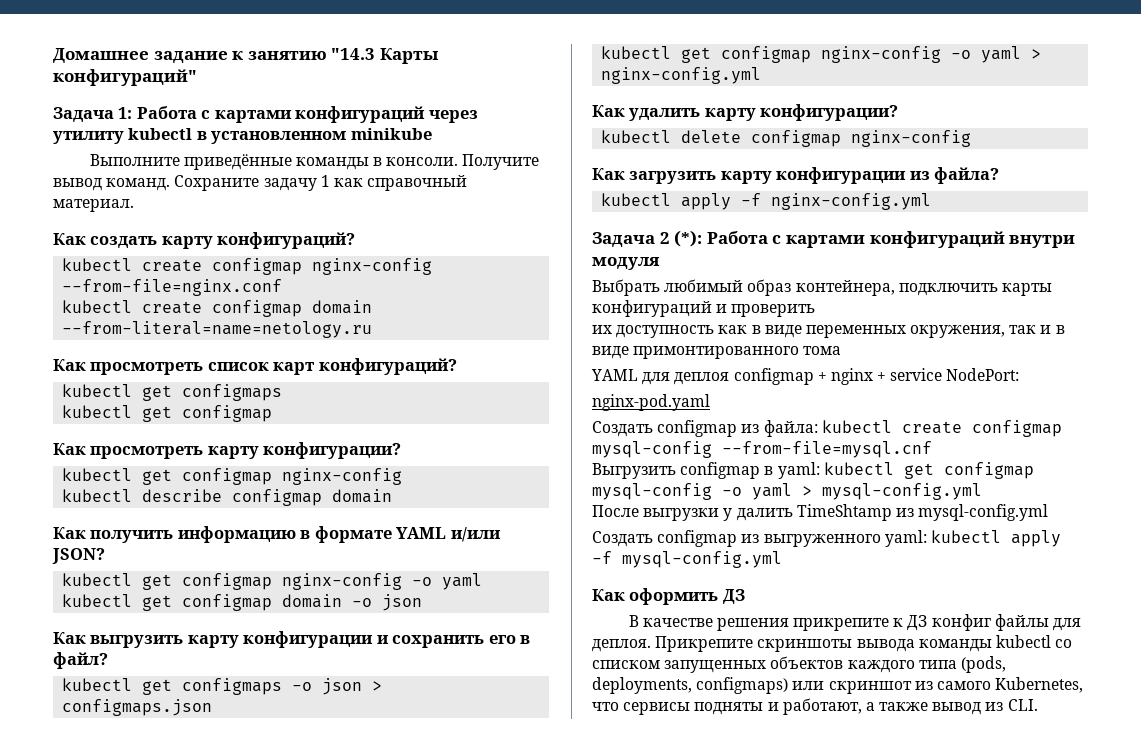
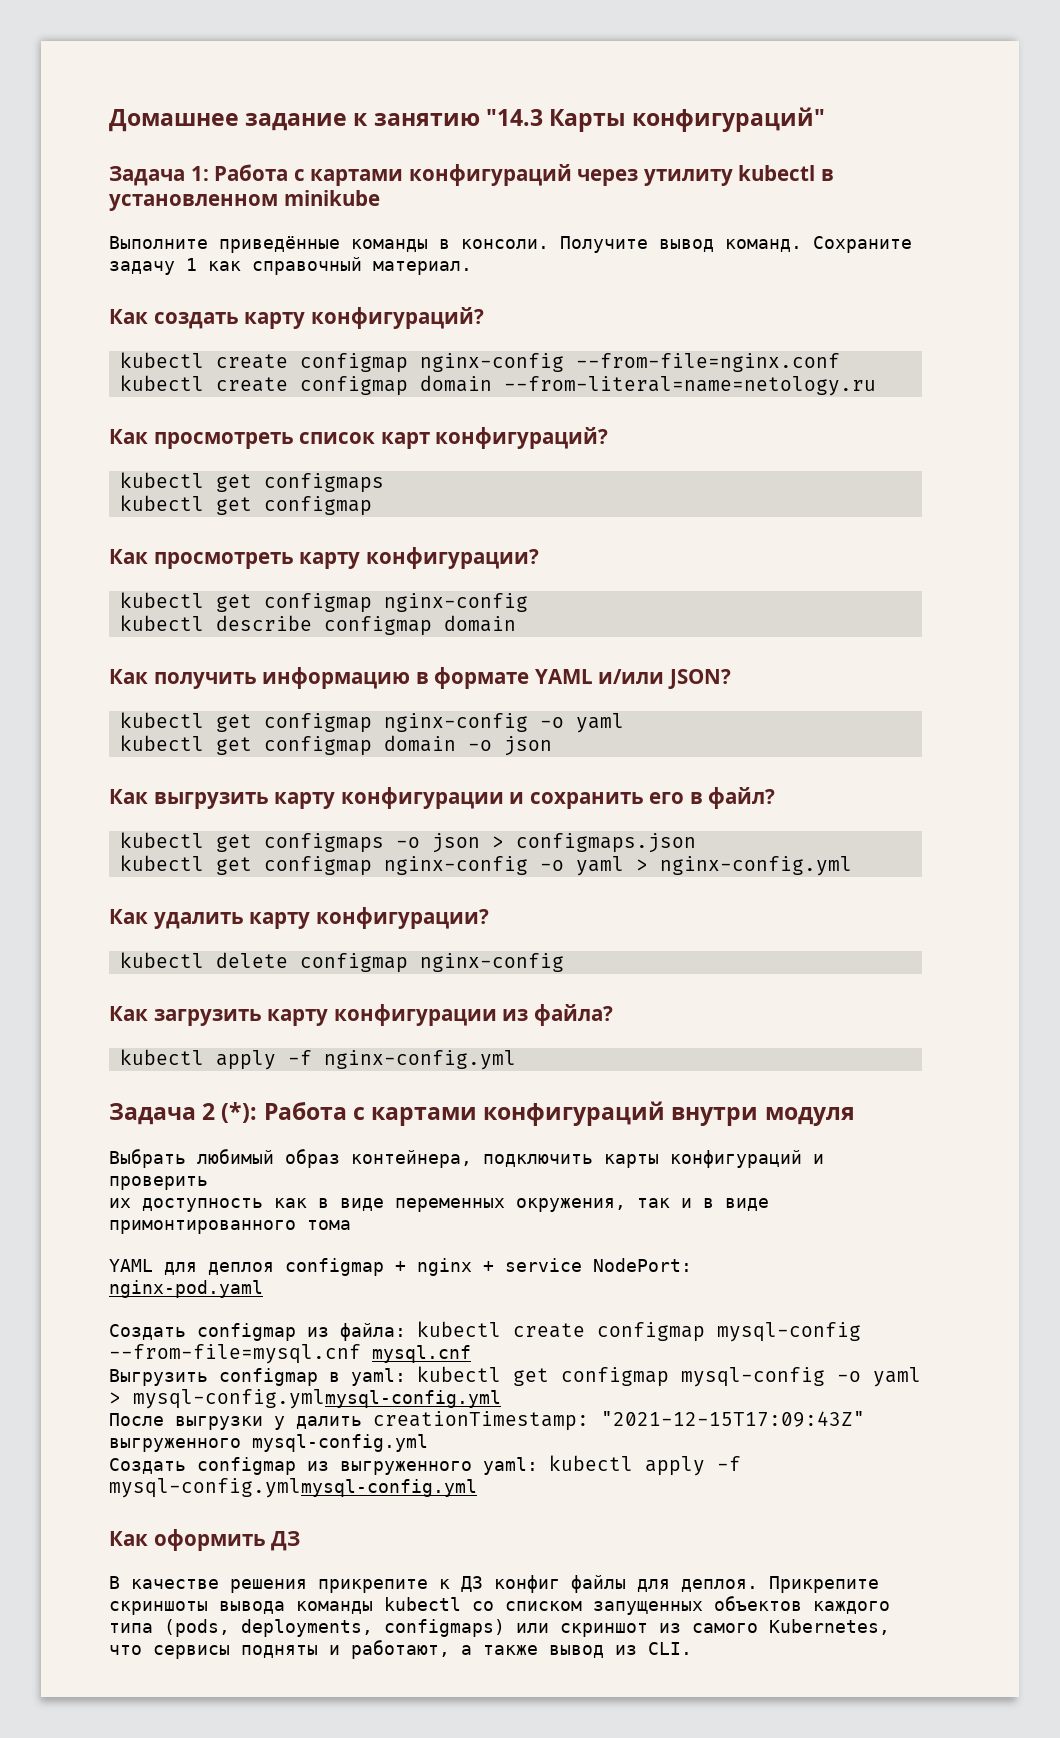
- Создать configmap из файла: kubectl create configmap mysql-config --from-file=mysql.cnf
+ Создать configmap из файла: kubectl create configmap mysql-config --from-file=mysql.cnf mysql.cnf
- Выгрузить configmap в yaml: kubectl get configmap mysql-config -o yaml > mysql-config.yml
+ Выгрузить configmap в yaml: kubectl get configmap mysql-config -o yaml > mysql-config.ymlmysql-config.yml
- После выгрузки у далить TimeShtamp из mysql-config.yml
+ После выгрузки у далить creationTimestamp: "2021-12-15T17:09:43Z" выгруженного mysql-config.yml
- Создать configmap из выгруженного yaml: kubectl apply -f mysql-config.yml
+ Создать configmap из выгруженного yaml: kubectl apply -f mysql-config.ymlmysql-config.yml

